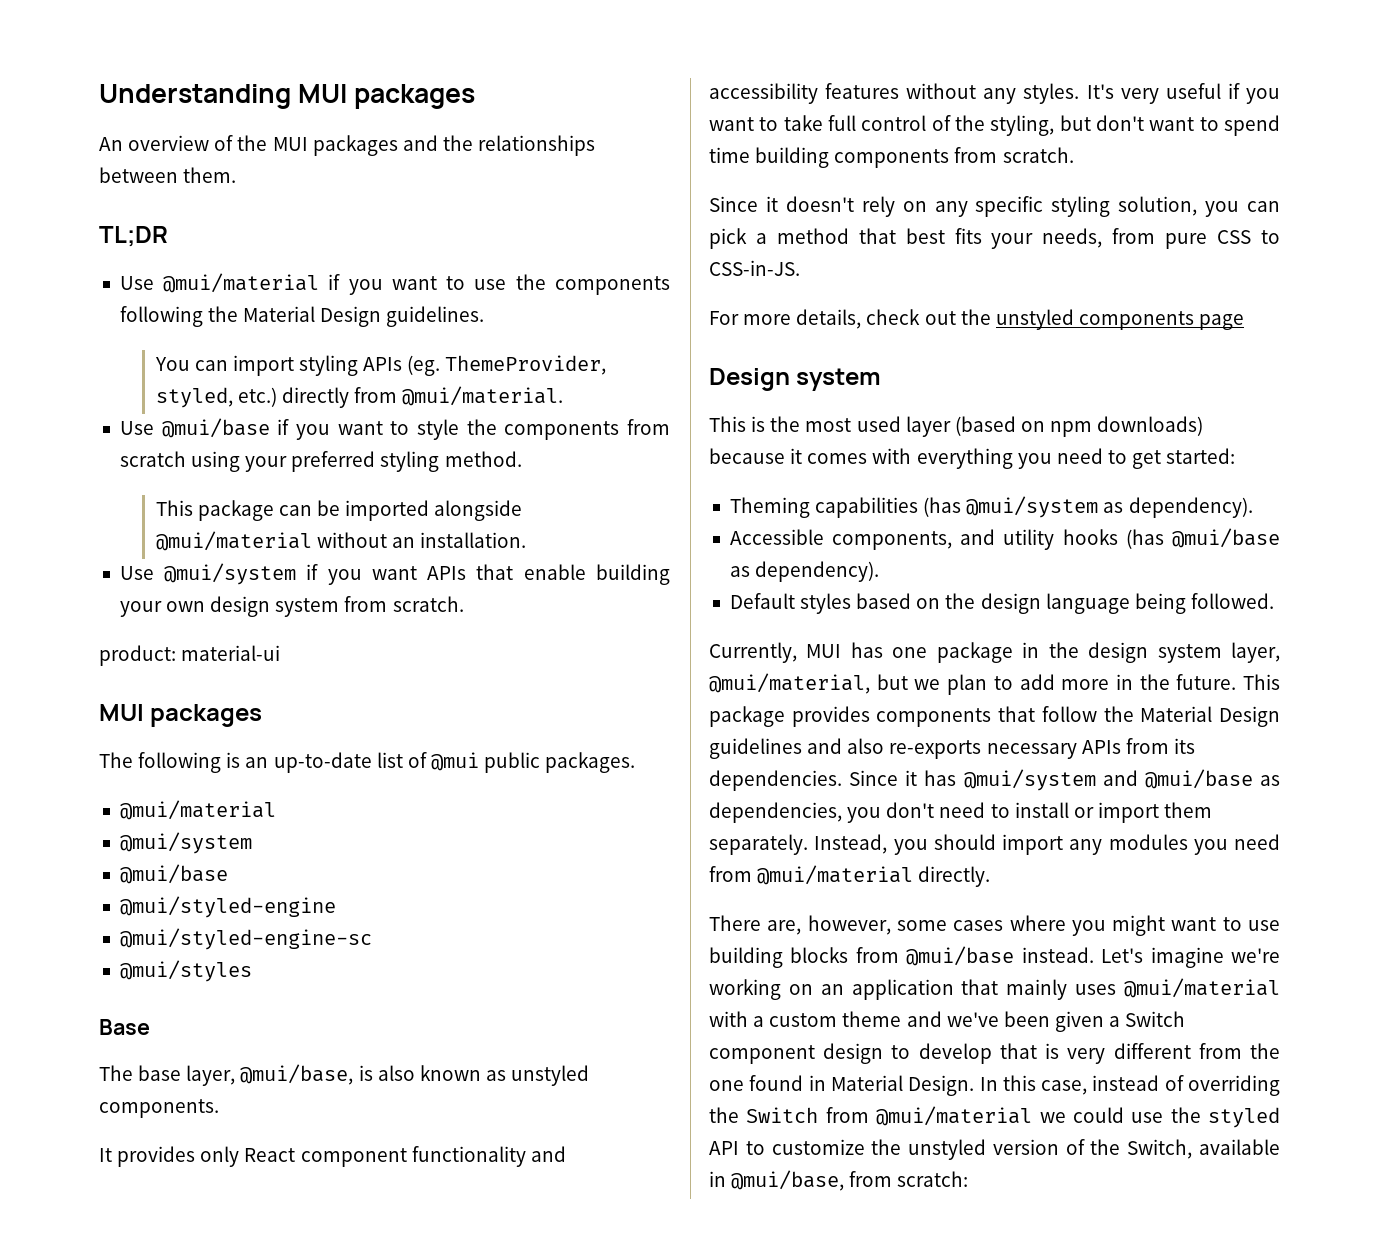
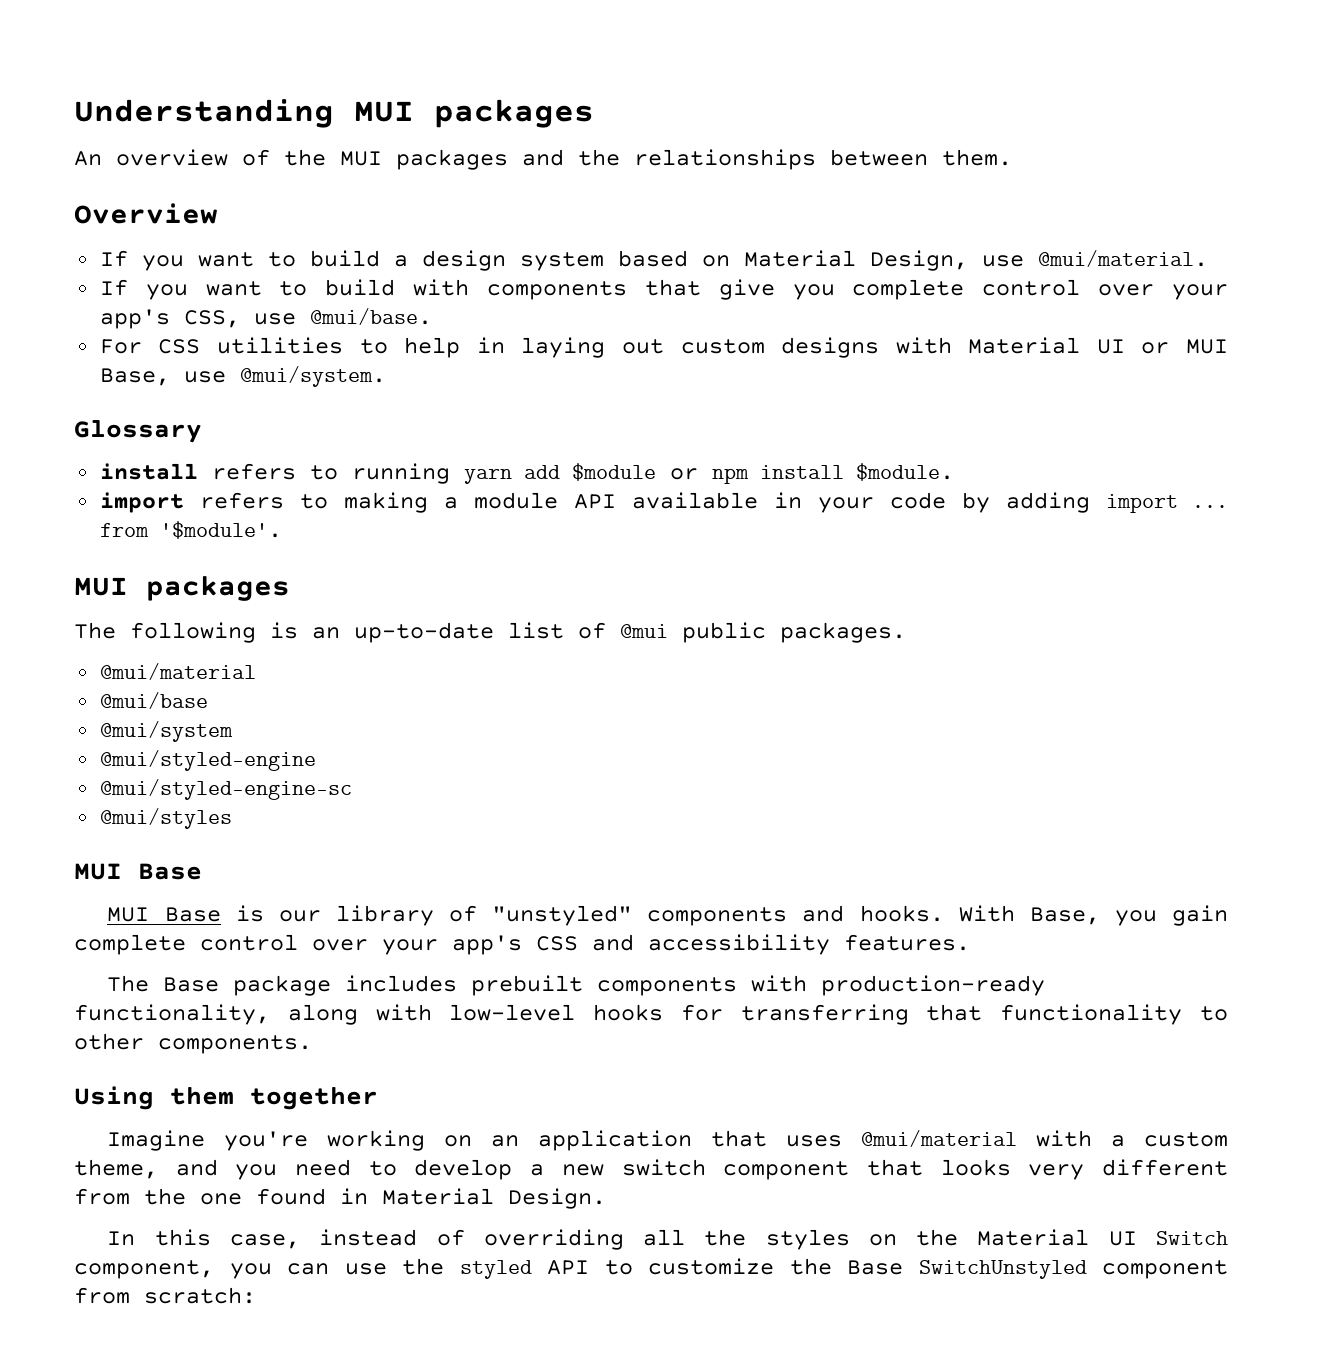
- TL;DR
- Use @mui/material if you want to use the components following the Material Design guidelines.
- You can import styling APIs (eg. ThemeProvider, styled, etc.) directly from @mui/material.
- Use @mui/base if you want to style the components from scratch using your preferred styling method.
- This package can be imported alongside @mui/material without an installation.
- Use @mui/system if you want APIs that enable building your own design system from scratch.
- product: material-ui
+ Overview
+ If you want to build a design system based on Material Design, use @mui/material.
+ If you want to build with components that give you complete control over your app's CSS, use @mui/base.
+ For CSS utilities to help in laying out custom designs with Material UI or MUI Base, use @mui/system.
+ Glossary
+ install refers to running yarn add $module or npm install $module.
+ import refers to making a module API available in your code by adding import ... from '$module'.
  The following is an up-to-date list of @mui public packages.
  @mui/material
+ @mui/base
  @mui/system
- @mui/base
  @mui/styles
- Base
+ MUI Base
- The base layer, @mui/base, is also known as unstyled components.
- It provides only React component functionality and accessibility features without any styles. It's very useful if you want to take full control of the styling, but don't want to spend time building components from scratch.
- Since it doesn't rely on any specific styling solution, you can pick a method that best fits your needs, from pure CSS to CSS-in-JS.
- For more details, check out the unstyled components page
- Design system
- This is the most used layer (based on npm downloads) because it comes with everything you need to get started:
- Theming capabilities (has @mui/system as dependency).
- Accessible components, and utility hooks (has @mui/base as dependency).
- Default styles based on the design language being followed.
- Currently, MUI has one package in the design system layer, @mui/material, but we plan to add more in the future. This package provides components that follow the Material Design guidelines and also re-exports necessary APIs from its dependencies. Since it has @mui/system and @mui/base as dependencies, you don't need to install or import them separately. Instead, you should import any modules you need from @mui/material directly.
- There are, however, some cases where you might want to use building blocks from @mui/base instead. Let's imagine we're working on an application that mainly uses @mui/material with a custom theme and we've been given a Switch component design to develop that is very different from the one found in Material Design. In this case, instead of overriding the Switch from @mui/material we could use the styled API to customize the unstyled version of the Switch, available in @mui/base, from scratch:
+ MUI Base is our library of "unstyled" components and hooks. With Base, you gain complete control over your app's CSS and accessibility features.
+ The Base package includes prebuilt components with production-ready functionality, along with low-level hooks for transferring that functionality to other components.
+ Using them together
+ Imagine you're working on an application that uses @mui/material with a custom theme, and you need to develop a new switch component that looks very different from the one found in Material Design.
+ In this case, instead of overriding all the styles on the Material UI Switch component, you can use the styled API to customize the Base SwitchUnstyled component from scratch:

